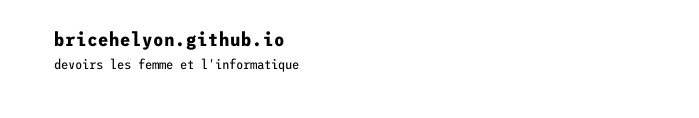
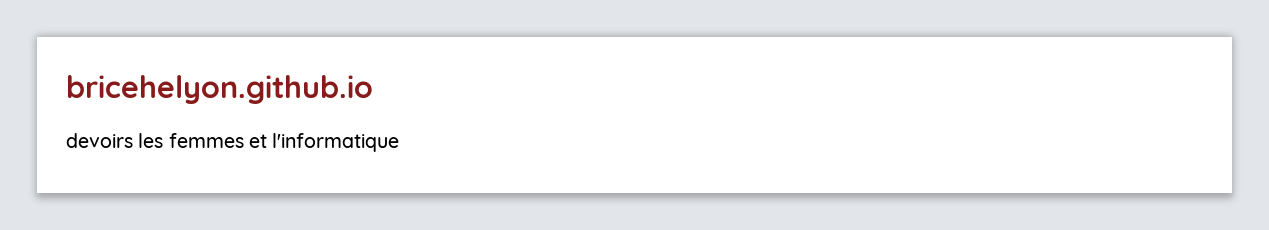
- devoirs les femme et l'informatique
+ devoirs les femmes et l'informatique

